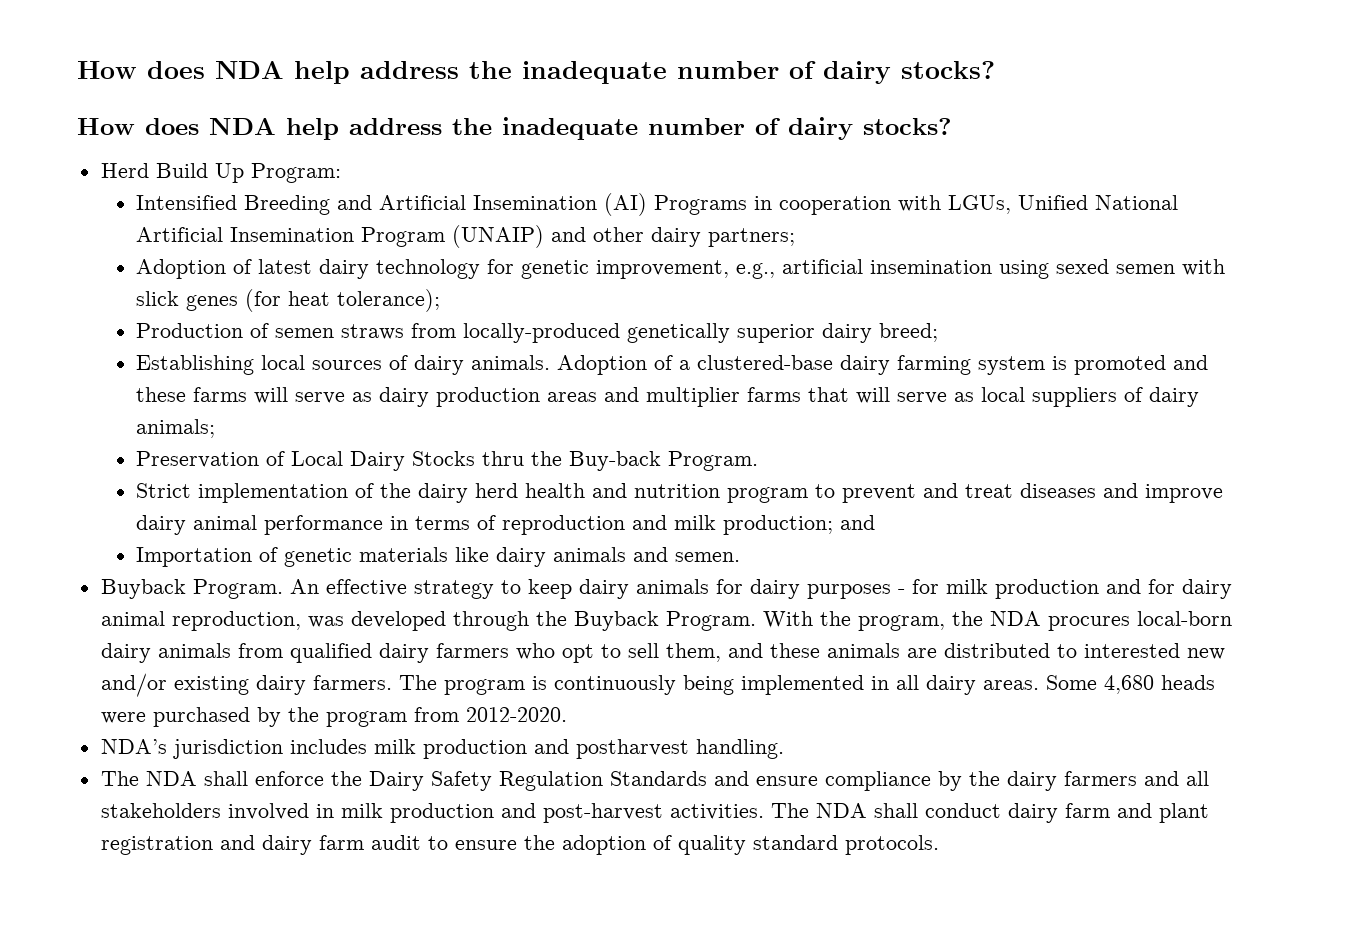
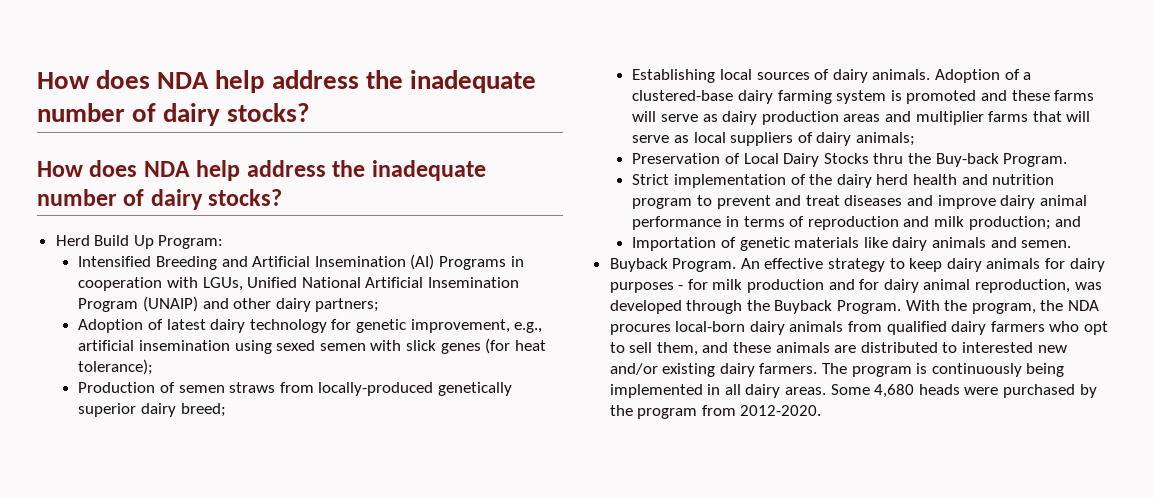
- NDA’s jurisdiction includes milk production and postharvest handling.
- The NDA shall enforce the Dairy Safety Regulation Standards and ensure compliance by the dairy farmers and all stakeholders involved in milk production and post-harvest activities. The NDA shall conduct dairy farm and plant registration and dairy farm audit to ensure the adoption of quality standard protocols.

